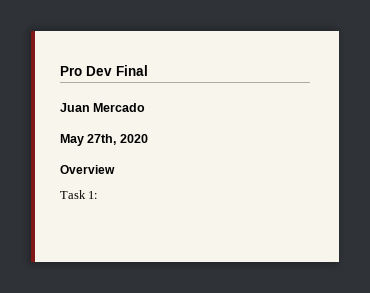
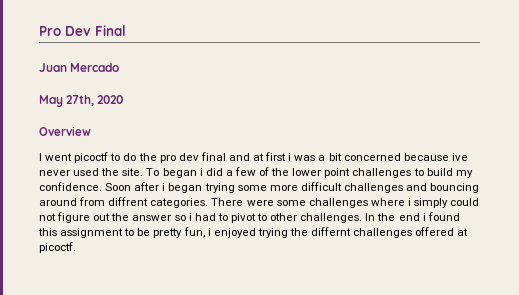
- Task 1:
+ I went picoctf to do the pro dev final and at first i was a bit concerned because ive never used the site. To began i did a few of the lower point challenges to build my confidence. Soon after i began trying some more difficult challenges and bouncing around from diffrent categories. There were some challenges where i simply could not figure out the answer so i had to pivot to other challenges. In the end i found this assignment to be pretty fun, i enjoyed trying the differnt challenges offered at picoctf.

